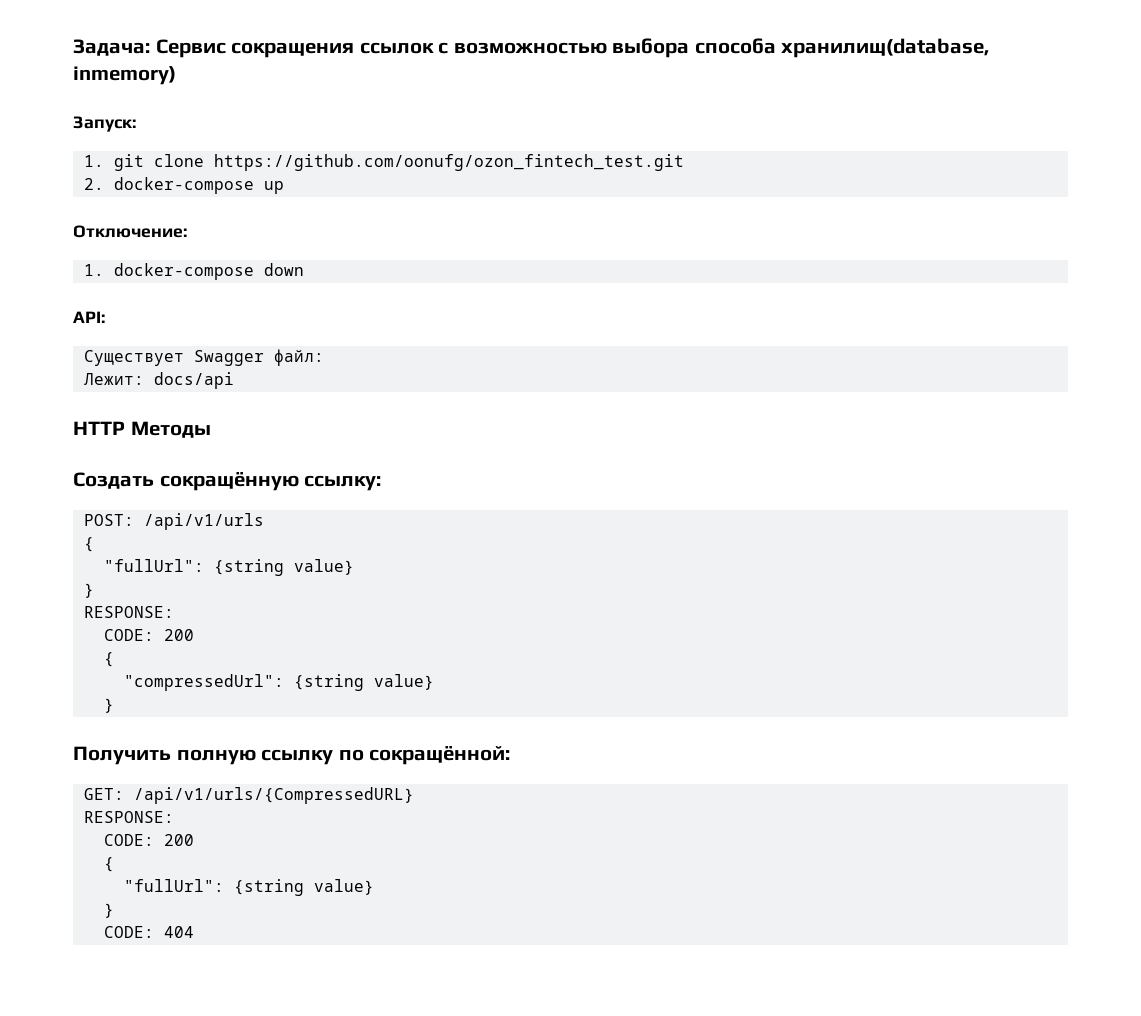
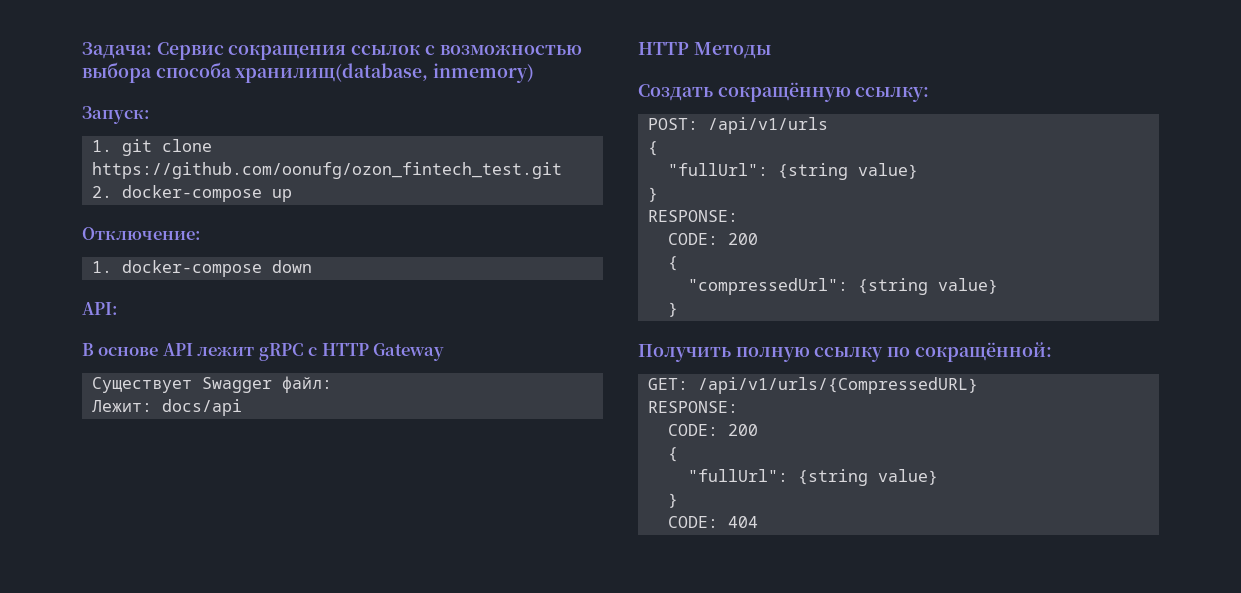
+ В основе API лежит gRPC с HTTP Gateway

